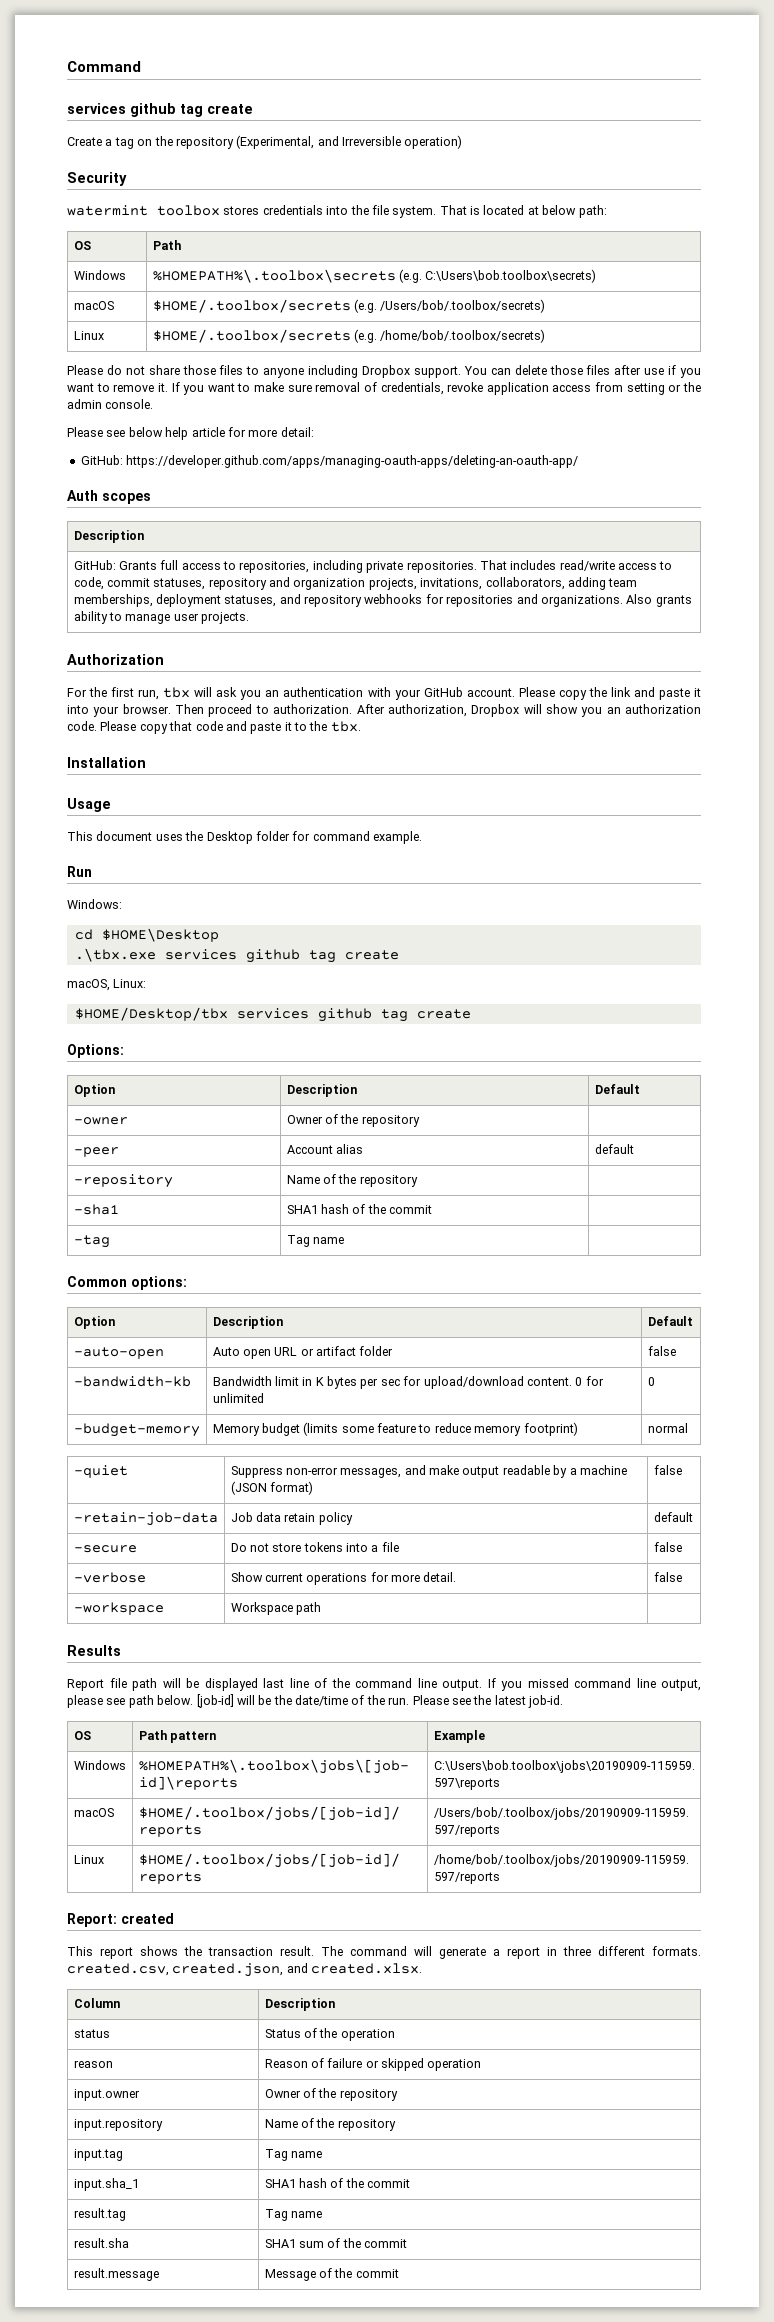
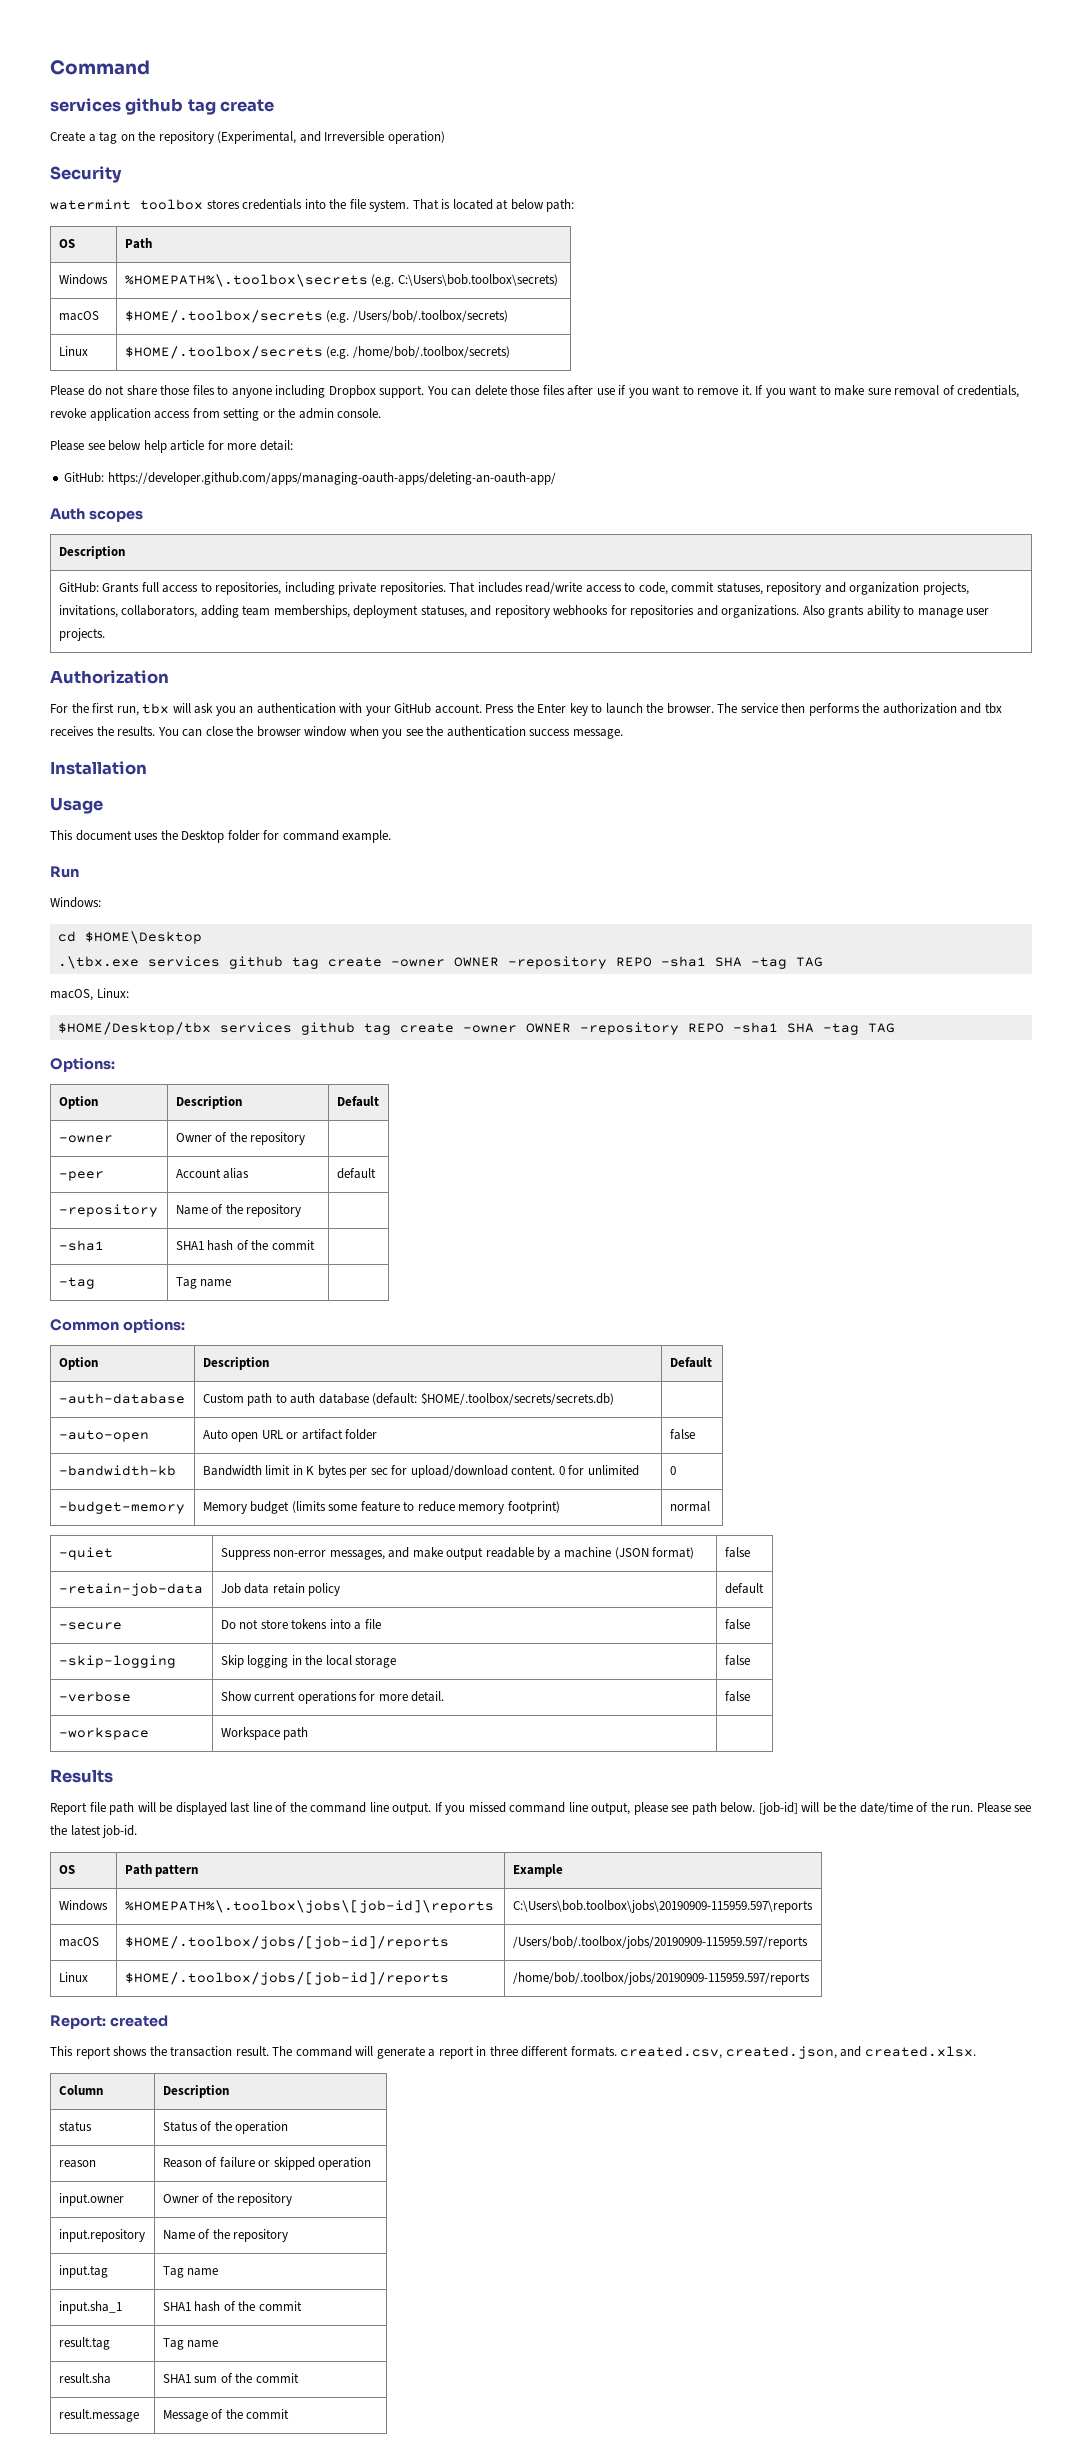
- Please copy the link and paste it into your browser. Then proceed to authorization. After authorization, Dropbox will show you an authorization code. Please copy that code and paste it to the tbx.
+ Press the Enter key to launch the browser. The service then performs the authorization and tbx receives the results. You can close the browser window when you see the authentication success message.
- .\tbx.exe services github tag create
+ .\tbx.exe services github tag create -owner OWNER -repository REPO -sha1 SHA -tag TAG
- $HOME/Desktop/tbx services github tag create
+ $HOME/Desktop/tbx services github tag create -owner OWNER -repository REPO -sha1 SHA -tag TAG
+ -auth-database | Custom path to auth database (default: $HOME/.toolbox/secrets/secrets.db) |
+ -skip-logging | Skip logging in the local storage | false

